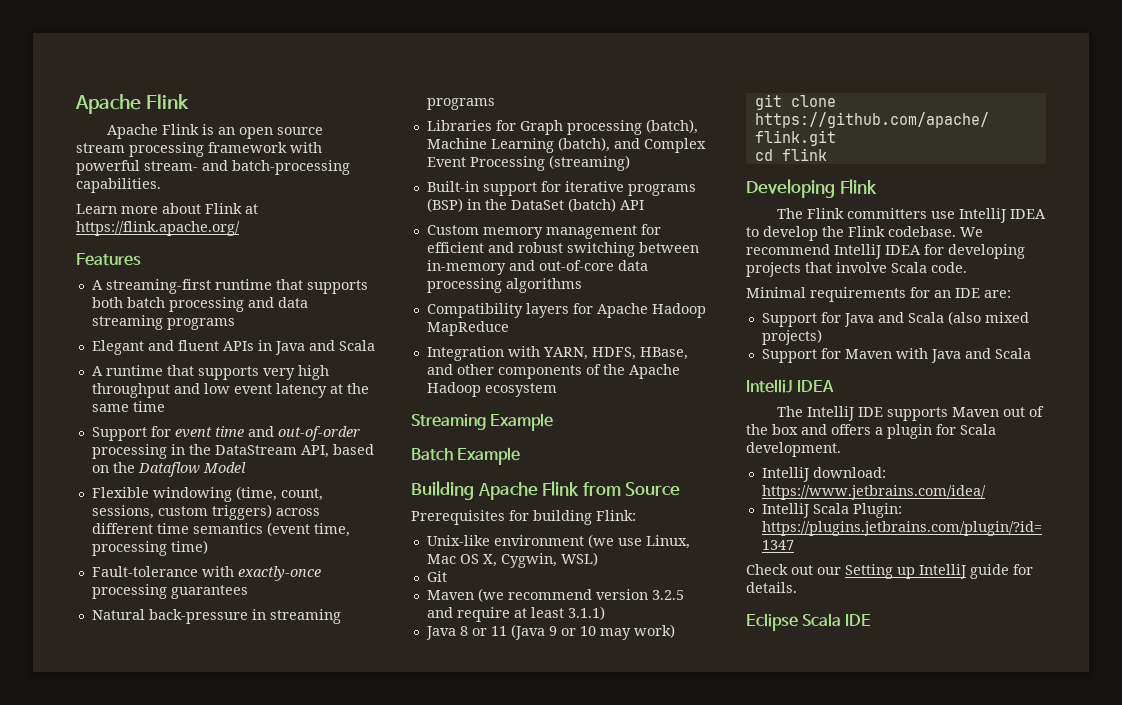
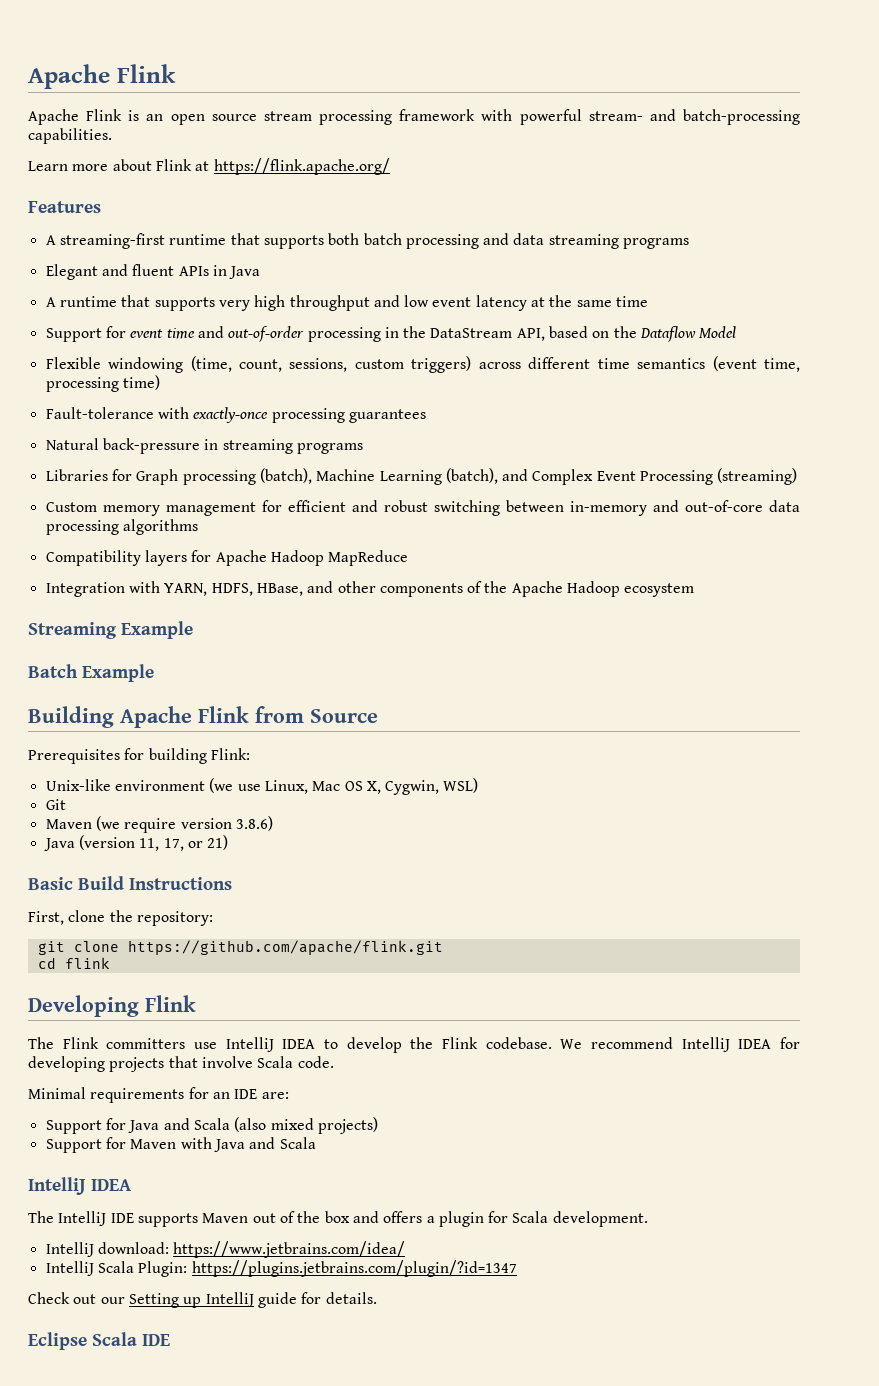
- Elegant and fluent APIs in Java and Scala
+ Elegant and fluent APIs in Java
- Built-in support for iterative programs (BSP) in the DataSet (batch) API
- Maven (we recommend version 3.2.5 and require at least 3.1.1)
- Java 8 or 11 (Java 9 or 10 may work)
+ Maven (we require version 3.8.6)
+ Java (version 11, 17, or 21)
+ Basic Build Instructions
+ First, clone the repository:

